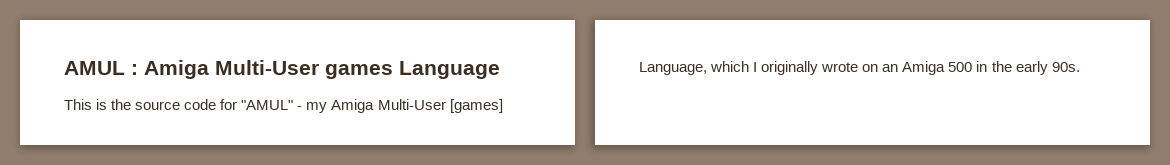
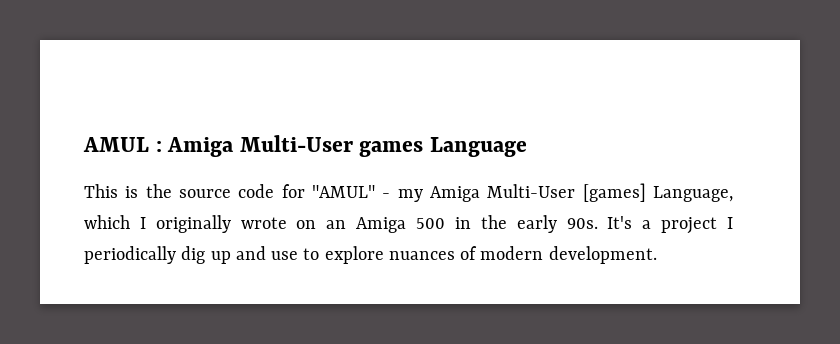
+ It's a project I periodically dig up and use to explore nuances of modern development.

